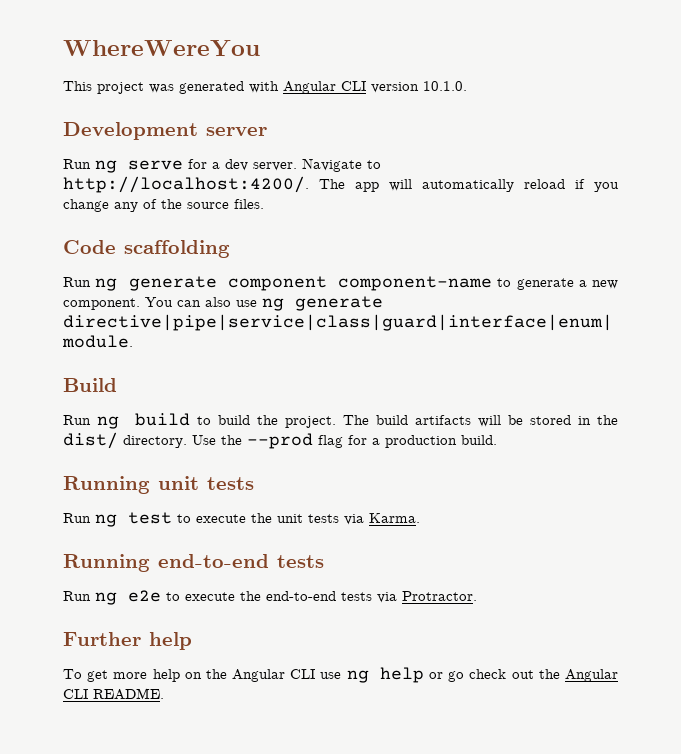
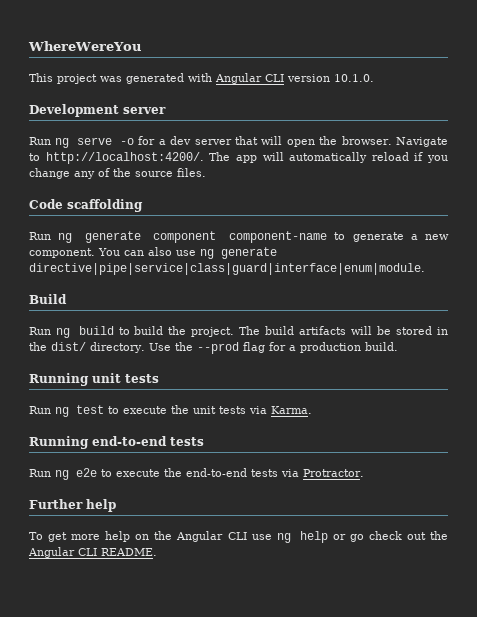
- Run ng serve for a dev server.
+ Run ng serve -o for a dev server that will open the browser.

